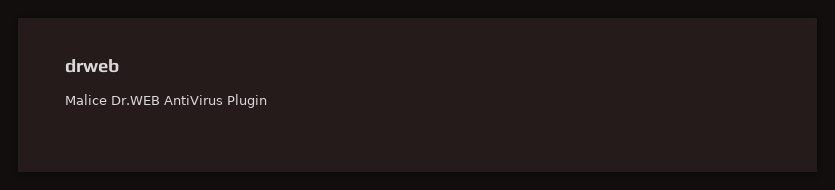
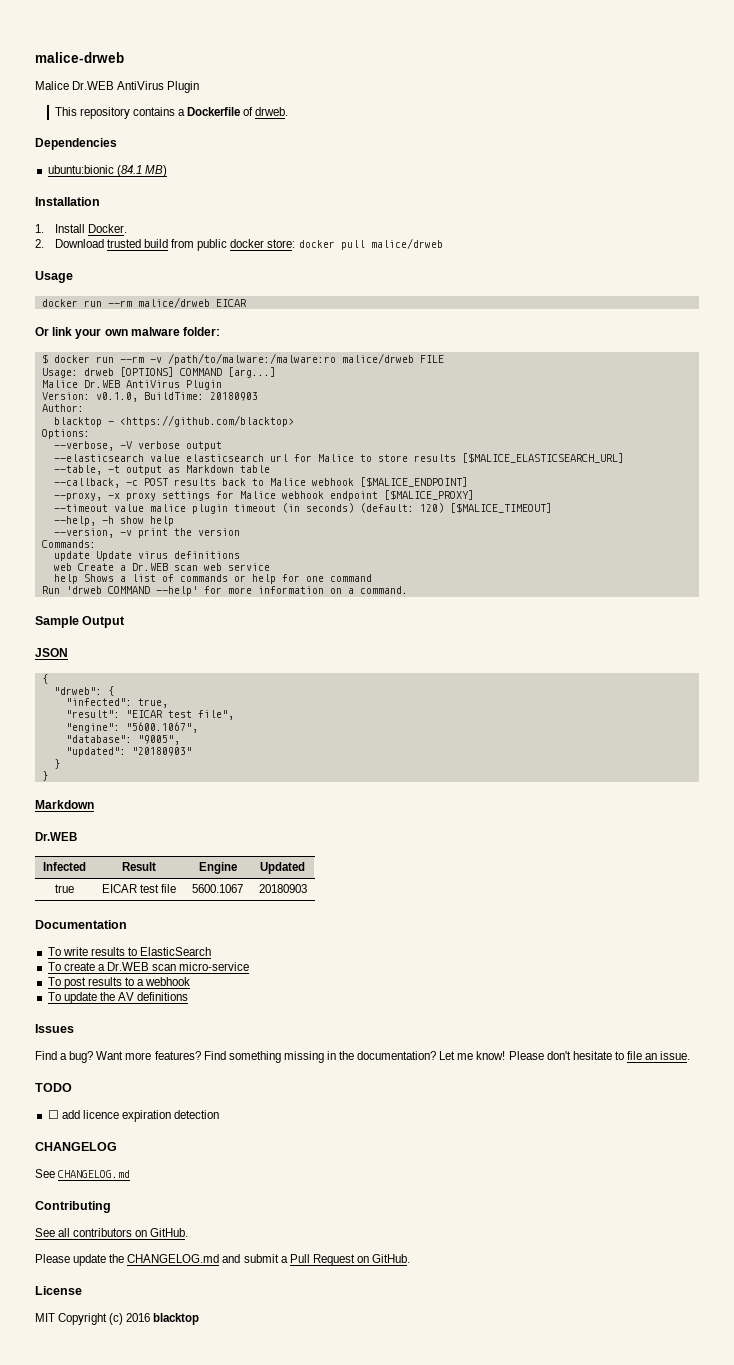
- drweb
+ malice-drweb
  Malice Dr.WEB AntiVirus Plugin
+ This repository contains a Dockerfile of drweb.
+ Dependencies
+ ubuntu:bionic (84.1 MB)
+ Installation
+ 1. Install Docker.
+ 2. Download trusted build from public docker store: docker pull malice/drweb
+ Usage
+ docker run --rm malice/drweb EICAR
+ Or link your own malware folder:
+ $ docker run --rm -v /path/to/malware:/malware:ro malice/drweb FILE
+ Usage: drweb [OPTIONS] COMMAND [arg...]
+ Malice Dr.WEB AntiVirus Plugin
+ Version: v0.1.0, BuildTime: 20180903
+ Author:
+ blacktop - <https://github.com/blacktop>
+ Options:
+ --verbose, -V verbose output
+ --elasticsearch value elasticsearch url for Malice to store results [$MALICE_ELASTICSEARCH_URL]
+ --table, -t output as Markdown table
+ --callback, -c POST results back to Malice webhook [$MALICE_ENDPOINT]
+ --proxy, -x proxy settings for Malice webhook endpoint [$MALICE_PROXY]
+ --timeout value malice plugin timeout (in seconds) (default: 120) [$MALICE_TIMEOUT]
+ --help, -h show help
+ --version, -v print the version
+ Commands:
+ update Update virus definitions
+ web Create a Dr.WEB scan web service
+ help Shows a list of commands or help for one command
+ Run 'drweb COMMAND --help' for more information on a command.
+ Sample Output
+ JSON
+ {
+ "drweb": {
+ "infected": true,
+ "result": "EICAR test file",
+ "engine": "5600.1067",
+ "database": "9005",
+ "updated": "20180903"
+ }
+ }
+ Markdown
+ Dr.WEB
+ Infected | Result | Engine | Updated
+ true | EICAR test file | 5600.1067 | 20180903
+ Documentation
+ To write results to ElasticSearch
+ To create a Dr.WEB scan micro-service
+ To post results to a webhook
+ To update the AV definitions
+ Issues
+ Find a bug? Want more features? Find something missing in the documentation? Let me know! Please don't hesitate to file an issue.
+ TODO
+ ☐ add licence expiration detection
+ CHANGELOG
+ See CHANGELOG.md
+ Contributing
+ See all contributors on GitHub.
+ Please update the CHANGELOG.md and submit a Pull Request on GitHub.
+ License
+ MIT Copyright (c) 2016 blacktop

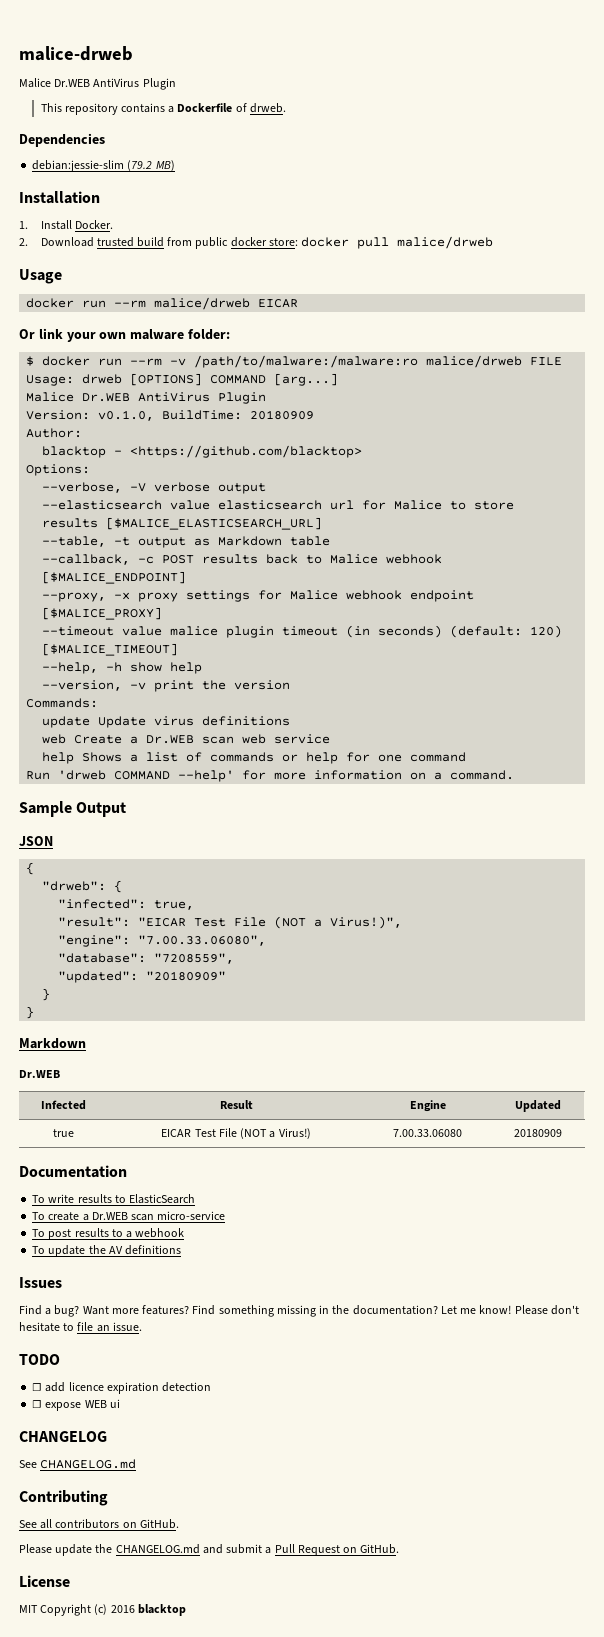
- ubuntu:bionic (84.1 MB)
+ debian:jessie-slim (79.2 MB)
- Version: v0.1.0, BuildTime: 20180903
+ Version: v0.1.0, BuildTime: 20180909
- "result": "EICAR test file",
+ "result": "EICAR Test File (NOT a Virus!)",
- "engine": "5600.1067",
+ "engine": "7.00.33.06080",
- "database": "9005",
+ "database": "7208559",
- "updated": "20180903"
+ "updated": "20180909"
- true | EICAR test file | 5600.1067 | 20180903
+ true | EICAR Test File (NOT a Virus!) | 7.00.33.06080 | 20180909
+ ☐ expose WEB ui

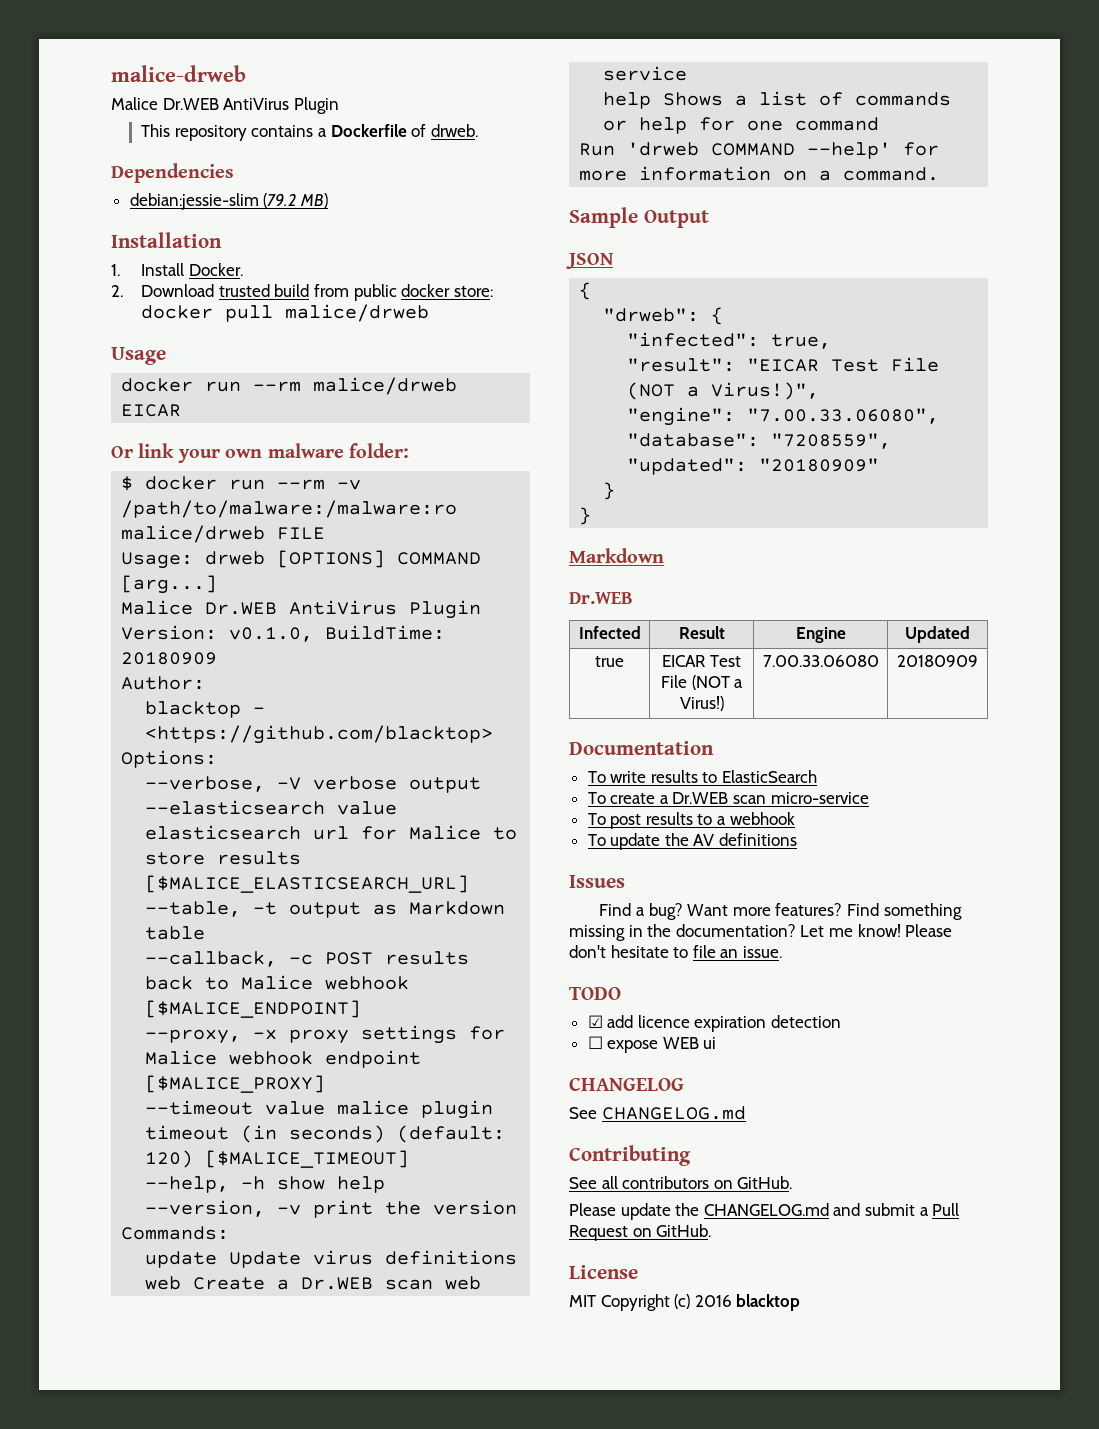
- ☐ add licence expiration detection
+ ☑ add licence expiration detection

